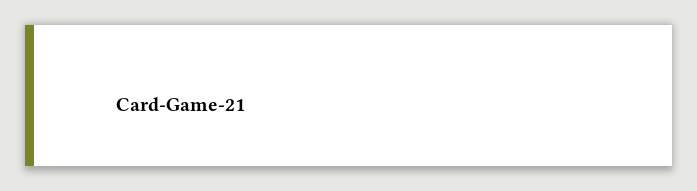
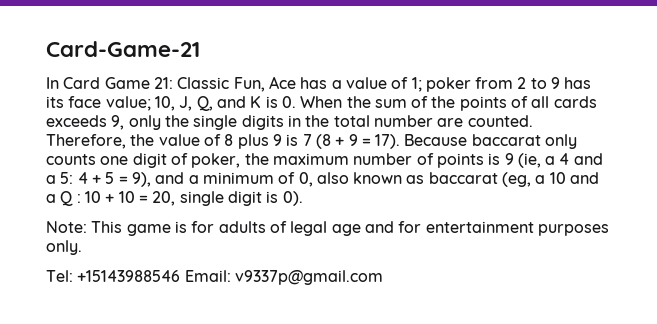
+ In Card Game 21: Classic Fun, Ace has a value of 1; poker from 2 to 9 has its face value; 10, J, Q, and K is 0. When the sum of the points of all cards exceeds 9, only the single digits in the total number are counted. Therefore, the value of 8 plus 9 is 7 (8 + 9 = 17). Because baccarat only counts one digit of poker, the maximum number of points is 9 (ie, a 4 and a 5: 4 + 5 = 9), and a minimum of 0, also known as baccarat (eg, a 10 and a Q : 10 + 10 = 20, single digit is 0).
+ Note: This game is for adults of legal age and for entertainment purposes only.
+ Tel: +15143988546 Email: v9337p@gmail.com

